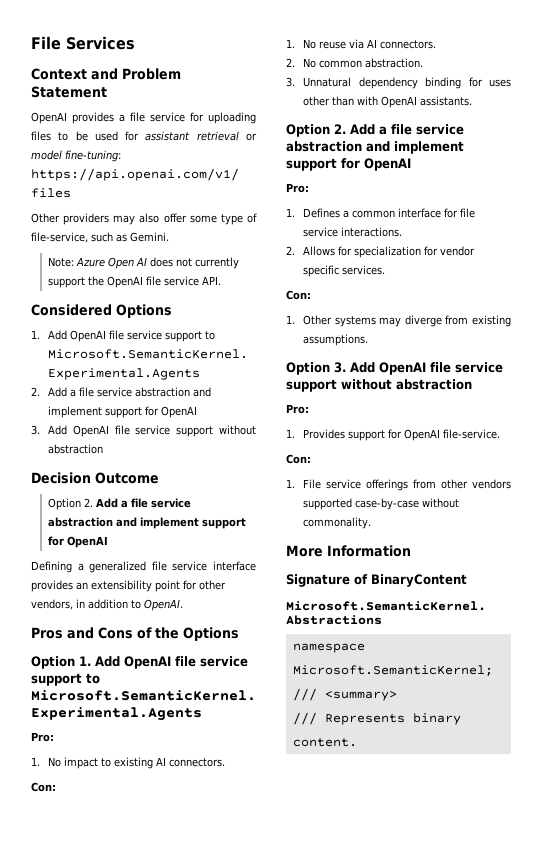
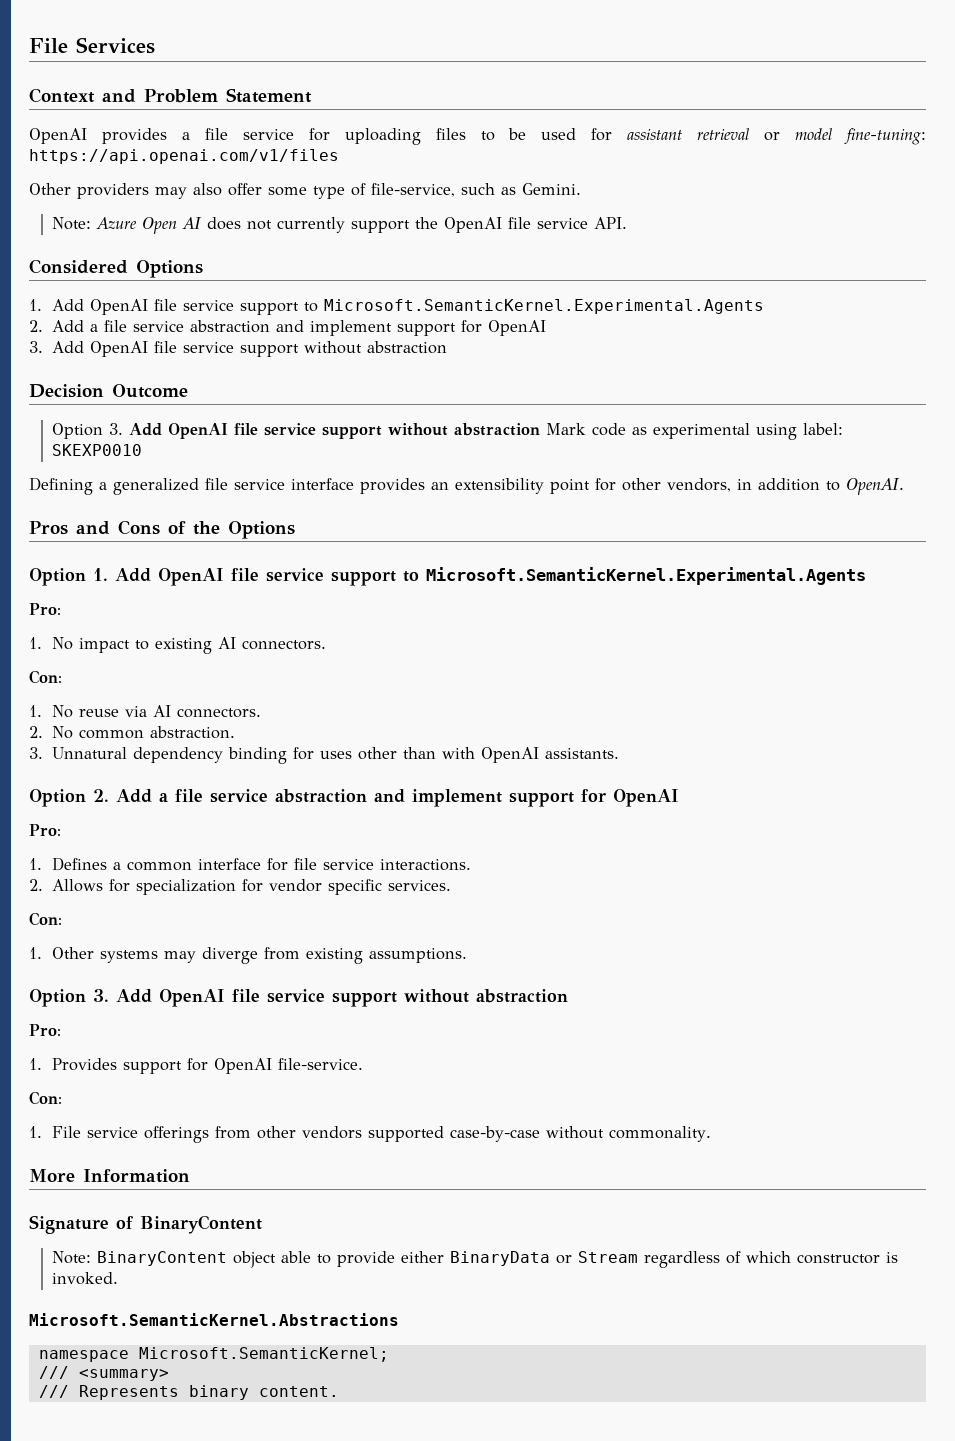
  Decision Outcome
- Option 2. Add a file service abstraction and implement support for OpenAI
+ Option 3. Add OpenAI file service support without abstraction Mark code as experimental using label: SKEXP0010
+ Note: BinaryContent object able to provide either BinaryData or Stream regardless of which constructor is invoked.

